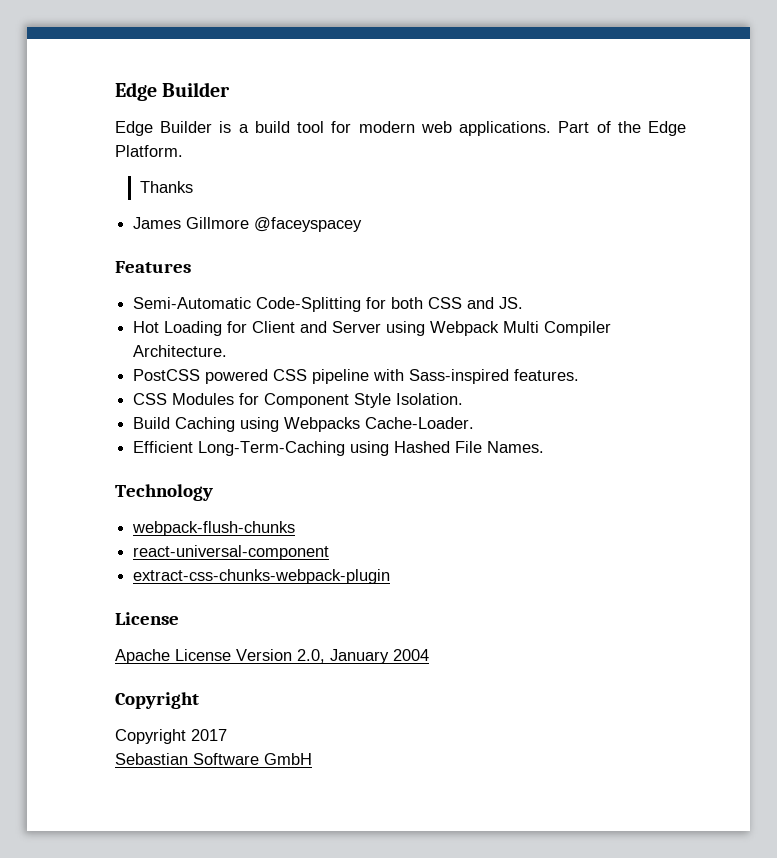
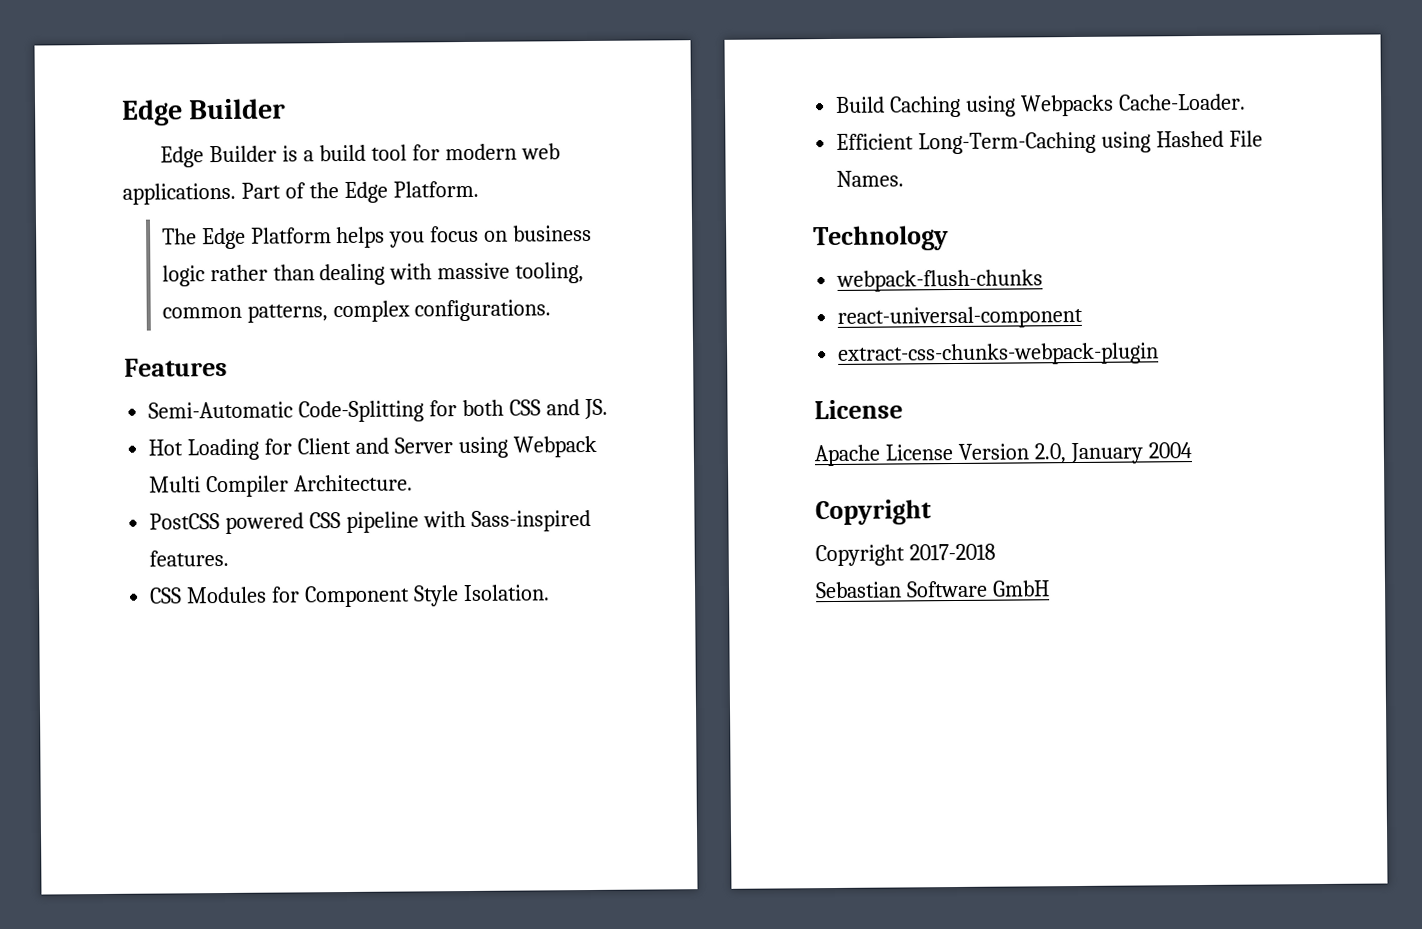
- Thanks
- James Gillmore @faceyspacey
+ The Edge Platform helps you focus on business logic rather than dealing with massive tooling, common patterns, complex configurations.
- Copyright 2017
+ Copyright 2017-2018

